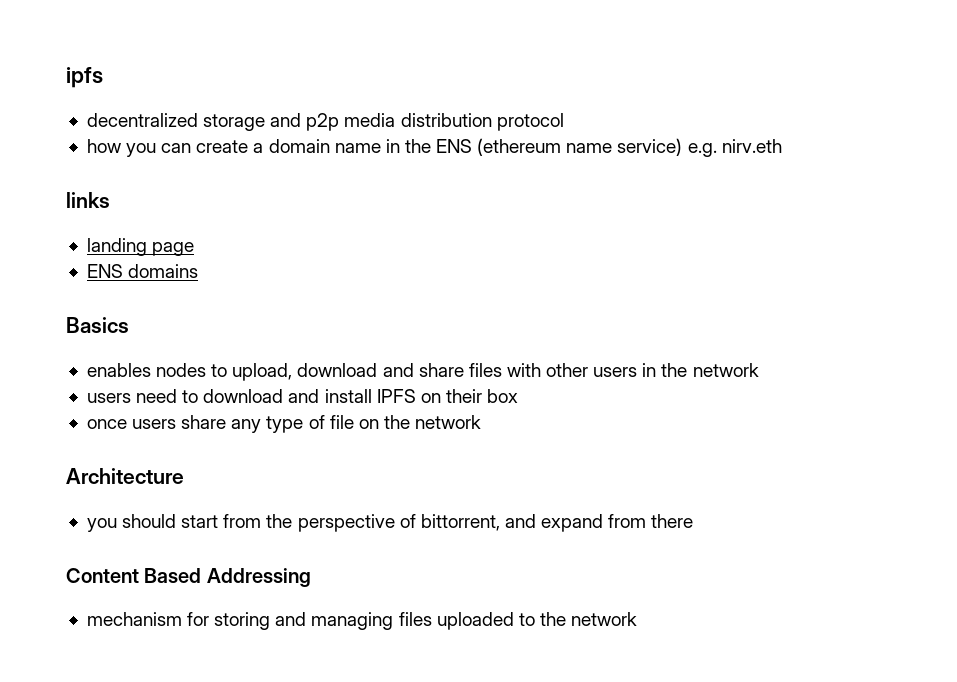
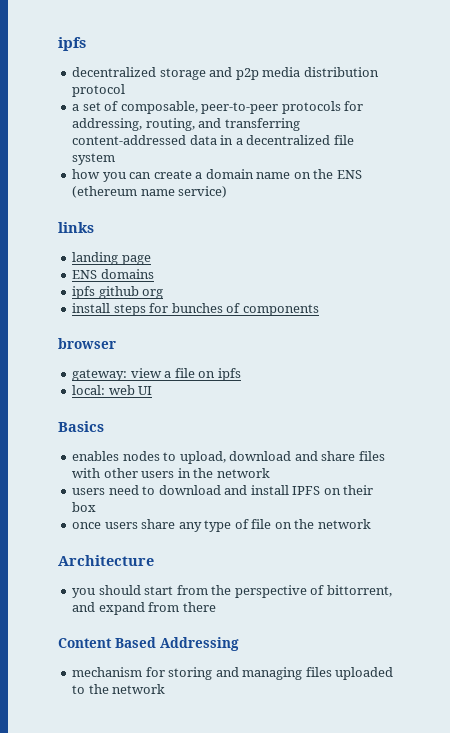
+ a set of composable, peer-to-peer protocols for addressing, routing, and transferring content-addressed data in a decentralized file system
- how you can create a domain name in the ENS (ethereum name service) e.g. nirv.eth
+ how you can create a domain name on the ENS (ethereum name service)
+ ipfs github org
+ install steps for bunches of components
+ browser
+ gateway: view a file on ipfs
+ local: web UI

